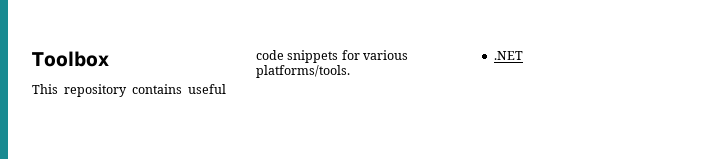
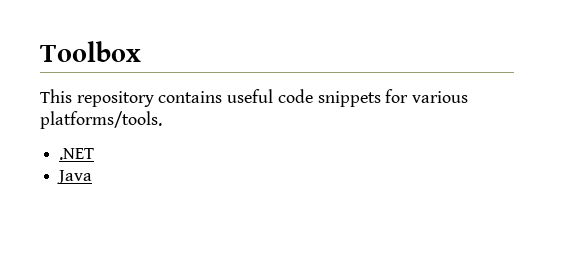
+ Java

